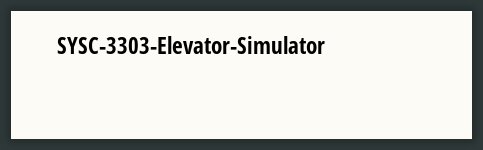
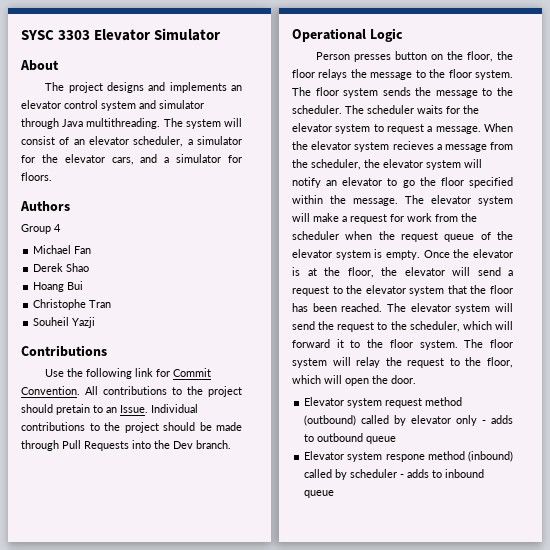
- SYSC-3303-Elevator-Simulator
+ SYSC 3303 Elevator Simulator
+ About
+ The project designs and implements an elevator control system and simulator through Java multithreading. The system will consist of an elevator scheduler, a simulator for the elevator cars, and a simulator for floors.
+ Authors
+ Group 4
+ Michael Fan
+ Derek Shao
+ Hoang Bui
+ Christophe Tran
+ Souheil Yazji
+ Contributions
+ Use the following link for Commit Convention. All contributions to the project should pretain to an Issue. Individual contributions to the project should be made through Pull Requests into the Dev branch.
+ Operational Logic
+ Person presses button on the floor, the floor relays the message to the floor system. The floor system sends the message to the scheduler. The scheduler waits for the elevator system to request a message. When the elevator system recieves a message from the scheduler, the elevator system will notify an elevator to go the floor specified within the message. The elevator system will make a request for work from the scheduler when the request queue of the elevator system is empty. Once the elevator is at the floor, the elevator will send a request to the elevator system that the floor has been reached. The elevator system will send the request to the scheduler, which will forward it to the floor system. The floor system will relay the request to the floor, which will open the door.
+ Elevator system request method (outbound) called by elevator only - adds to outbound queue
+ Elevator system respone method (inbound) called by scheduler - adds to inbound queue

